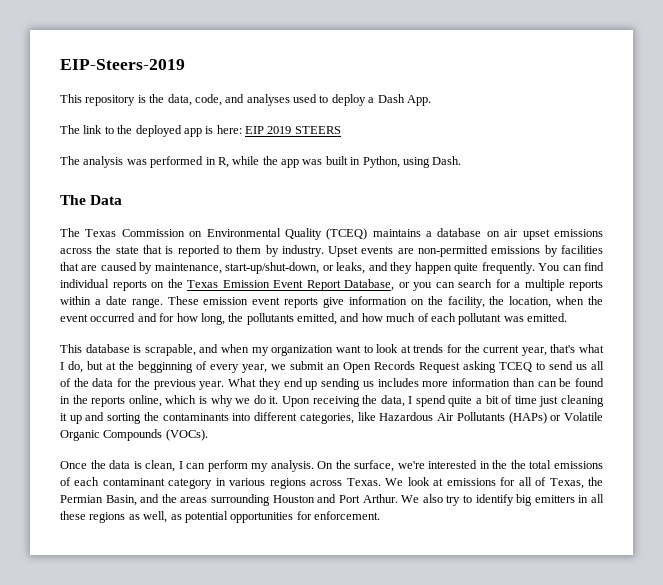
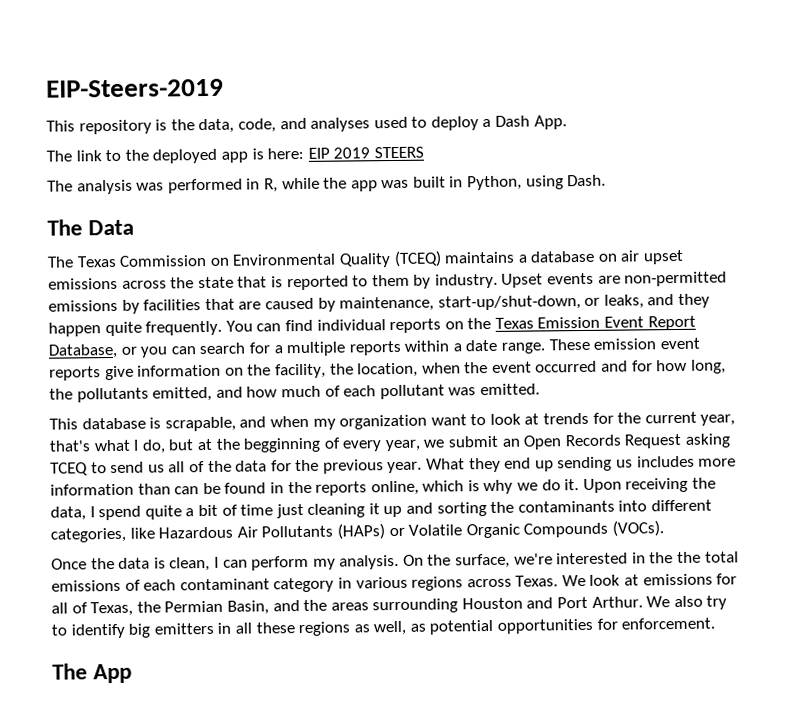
+ The App

